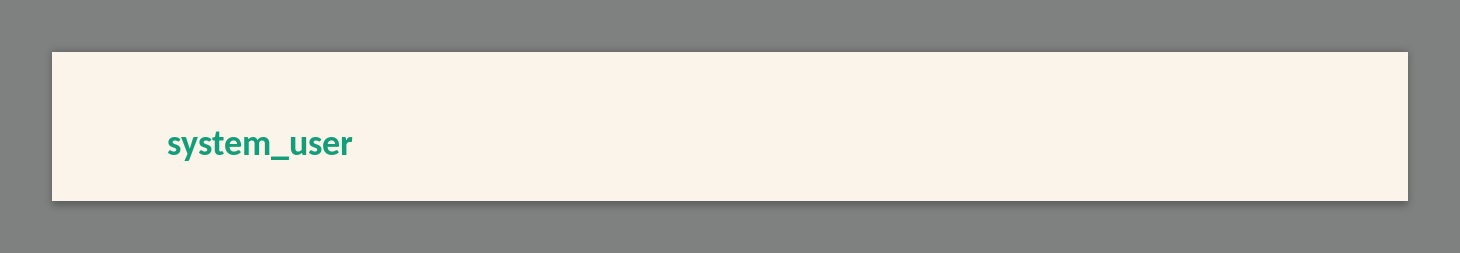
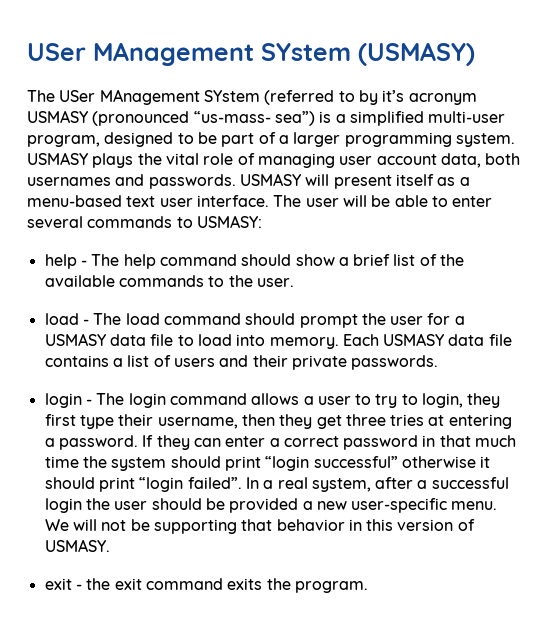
- system_user
+ USer MAnagement SYstem (USMASY)
+ The USer MAnagement SYstem (referred to by it’s acronym USMASY (pronounced “us-mass- sea”) is a simplified multi-user program, designed to be part of a larger programming system. USMASY plays the vital role of managing user account data, both usernames and passwords. USMASY will present itself as a menu-based text user interface. The user will be able to enter several commands to USMASY:
+ help - The help command should show a brief list of the available commands to the user.
+ load - The load command should prompt the user for a USMASY data file to load into memory. Each USMASY data file contains a list of users and their private passwords.
+ login - The login command allows a user to try to login, they first type their username, then they get three tries at entering a password. If they can enter a correct password in that much time the system should print “login successful” otherwise it should print “login failed”. In a real system, after a successful login the user should be provided a new user-specific menu. We will not be supporting that behavior in this version of USMASY.
+ exit - the exit command exits the program.

